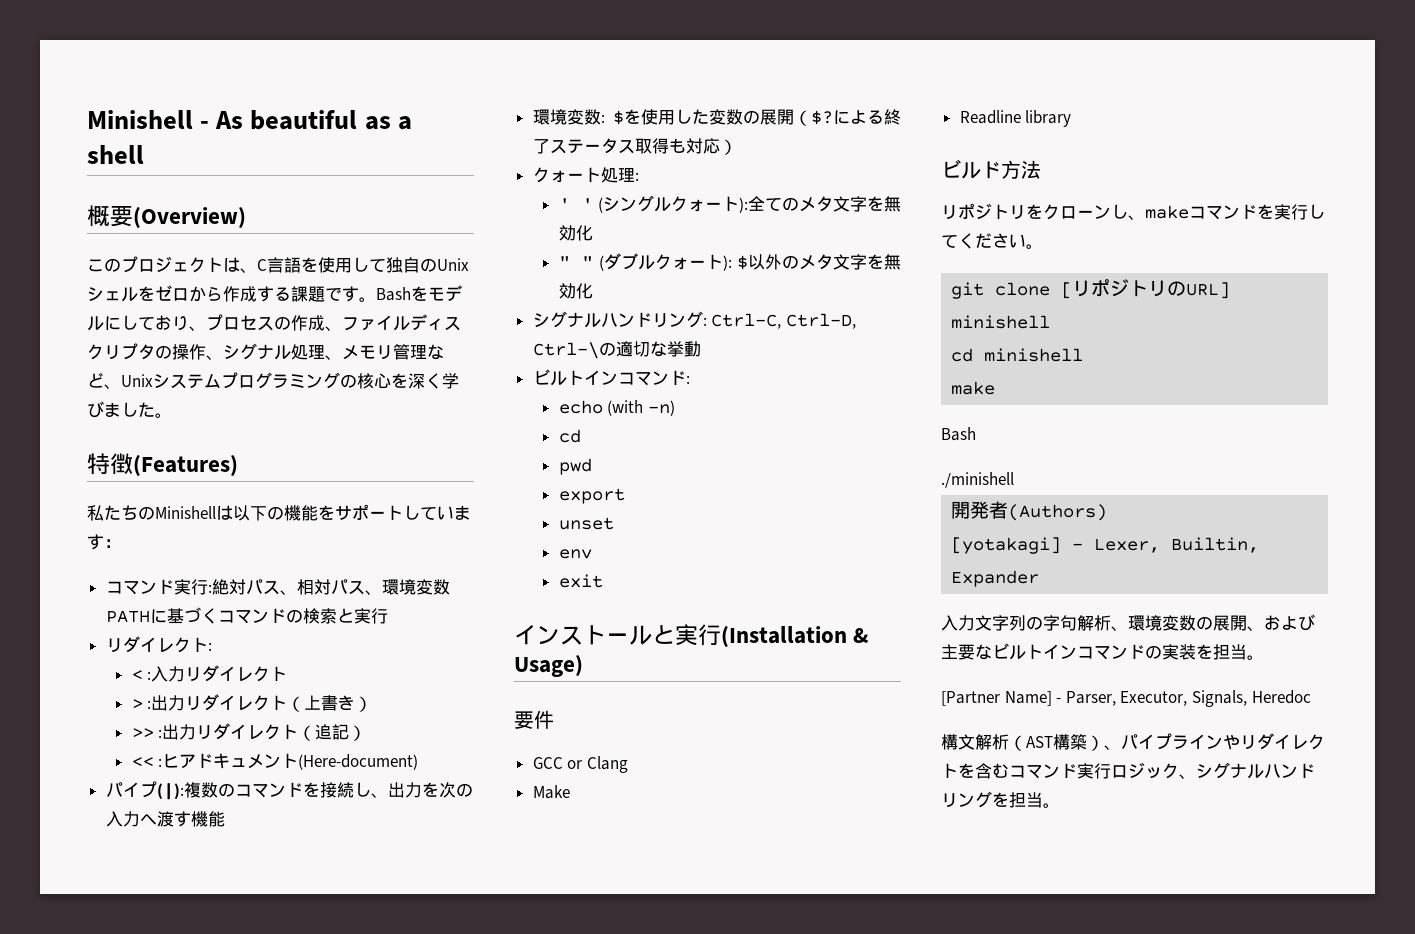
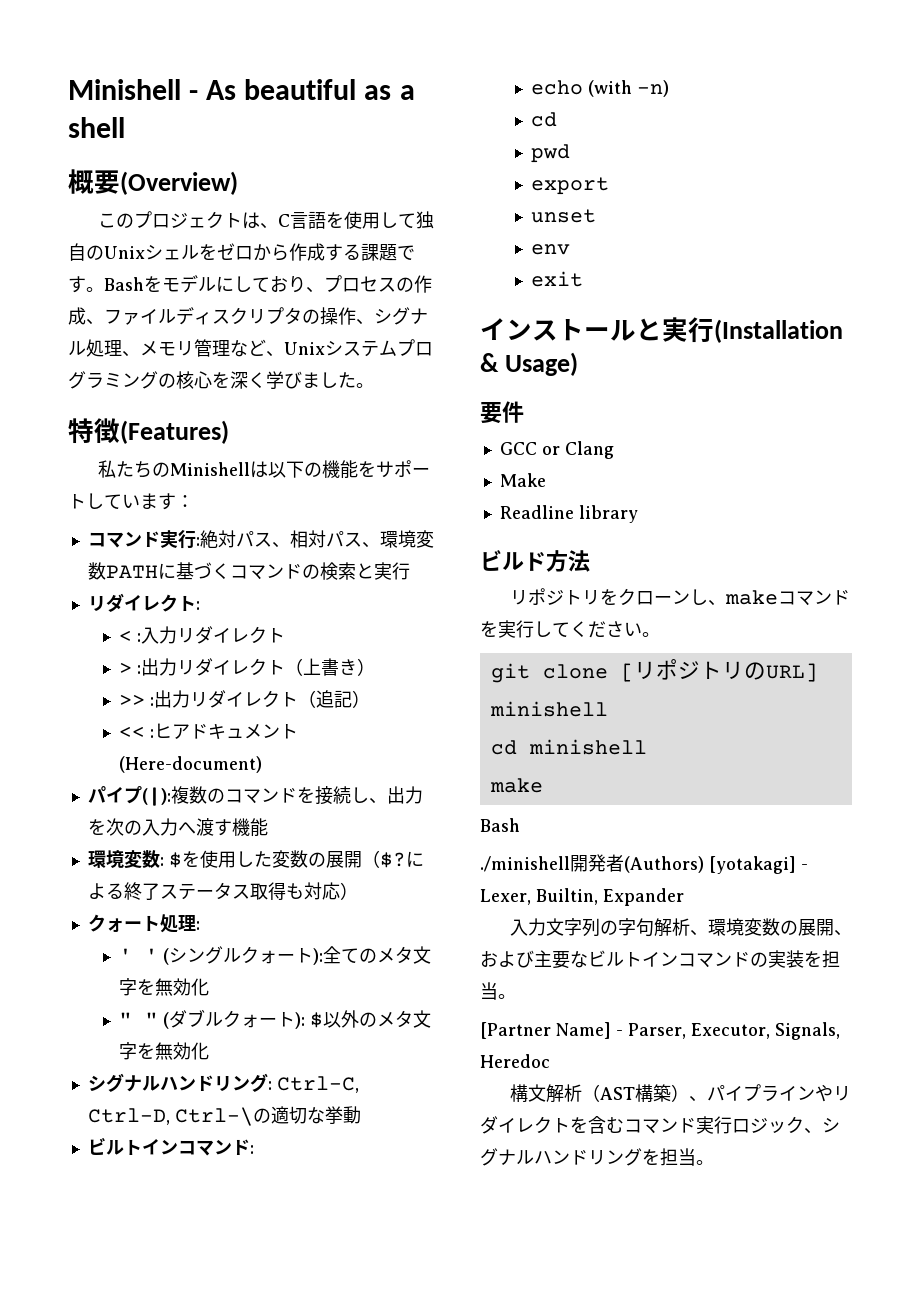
- ./minishell
- 開発者(Authors)
- [yotakagi] - Lexer, Builtin, Expander
+ ./minishell開発者(Authors) [yotakagi] - Lexer, Builtin, Expander

